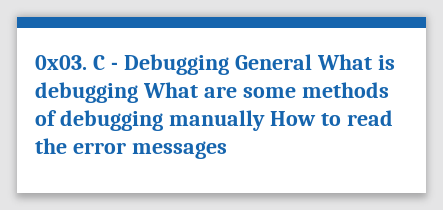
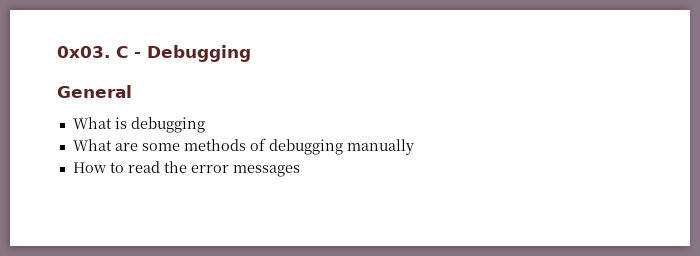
- C - Debugging General What is debugging What are some methods of debugging manually How to read the error messages
+ C - Debugging
+ General
+ What is debugging
+ What are some methods of debugging manually
+ How to read the error messages

